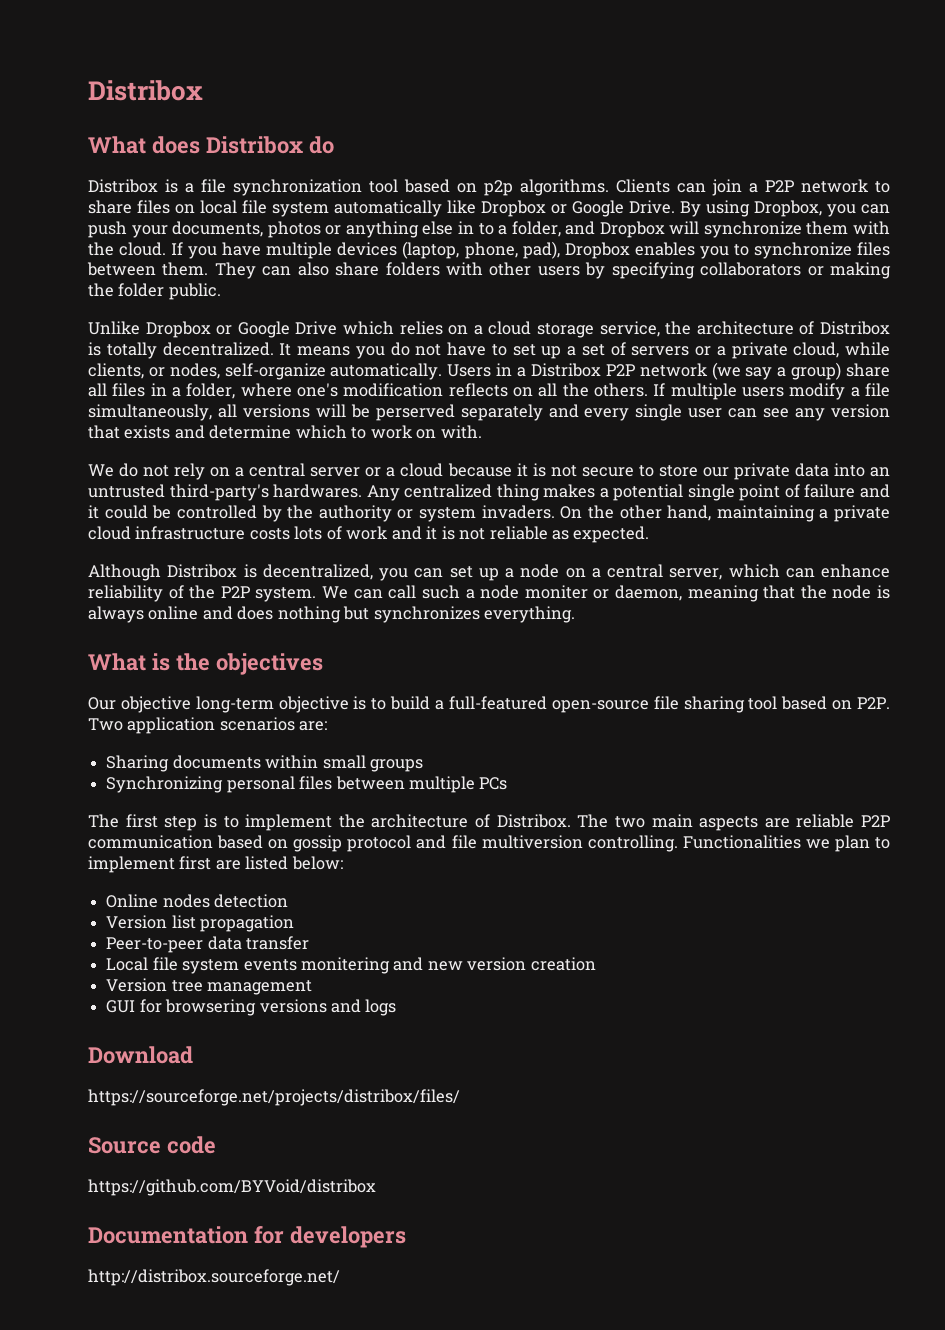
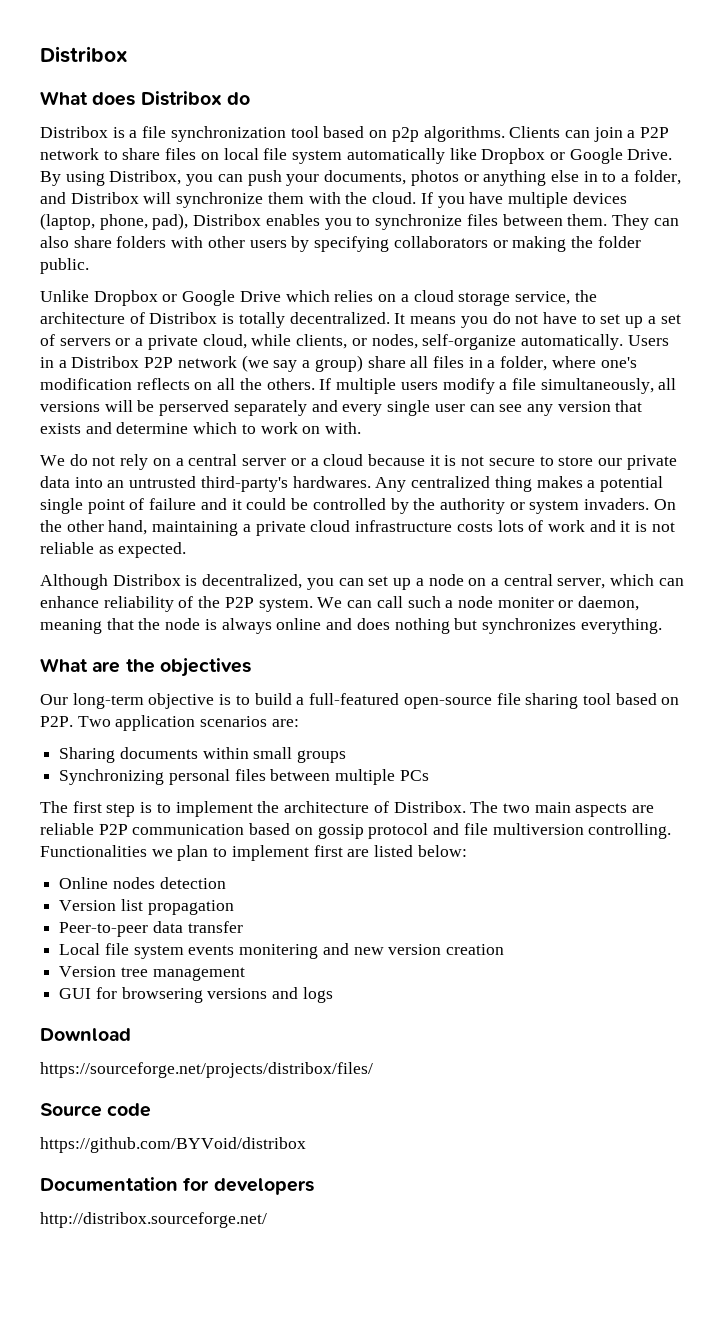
- By using Dropbox, you can push your documents, photos or anything else in to a folder, and Dropbox will synchronize them with the cloud.
+ By using Distribox, you can push your documents, photos or anything else in to a folder, and Distribox will synchronize them with the cloud.
- If you have multiple devices (laptop, phone, pad), Dropbox enables you to synchronize files between them.
+ If you have multiple devices (laptop, phone, pad), Distribox enables you to synchronize files between them.
- What is the objectives
+ What are the objectives
- Our objective long-term objective is to build a full-featured open-source file sharing tool based on P2P. Two application scenarios are:
+ Our long-term objective is to build a full-featured open-source file sharing tool based on P2P. Two application scenarios are:

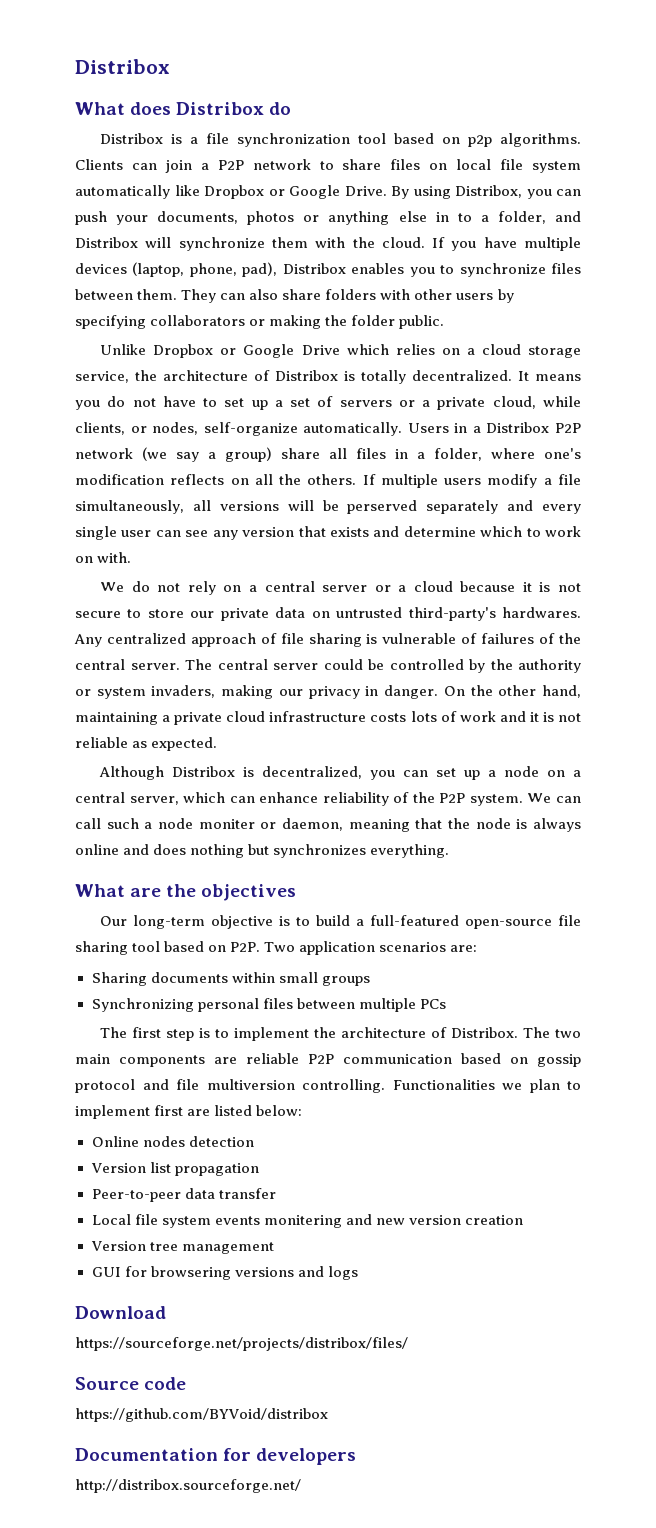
- We do not rely on a central server or a cloud because it is not secure to store our private data into an untrusted third-party's hardwares.
+ We do not rely on a central server or a cloud because it is not secure to store our private data on untrusted third-party's hardwares.
- Any centralized thing makes a potential single point of failure and it could be controlled by the authority or system invaders.
+ Any centralized approach of file sharing is vulnerable of failures of the central server. The central server could be controlled by the authority or system invaders, making our privacy in danger.
- The two main aspects are reliable P2P communication based on gossip protocol and file multiversion controlling.
+ The two main components are reliable P2P communication based on gossip protocol and file multiversion controlling.

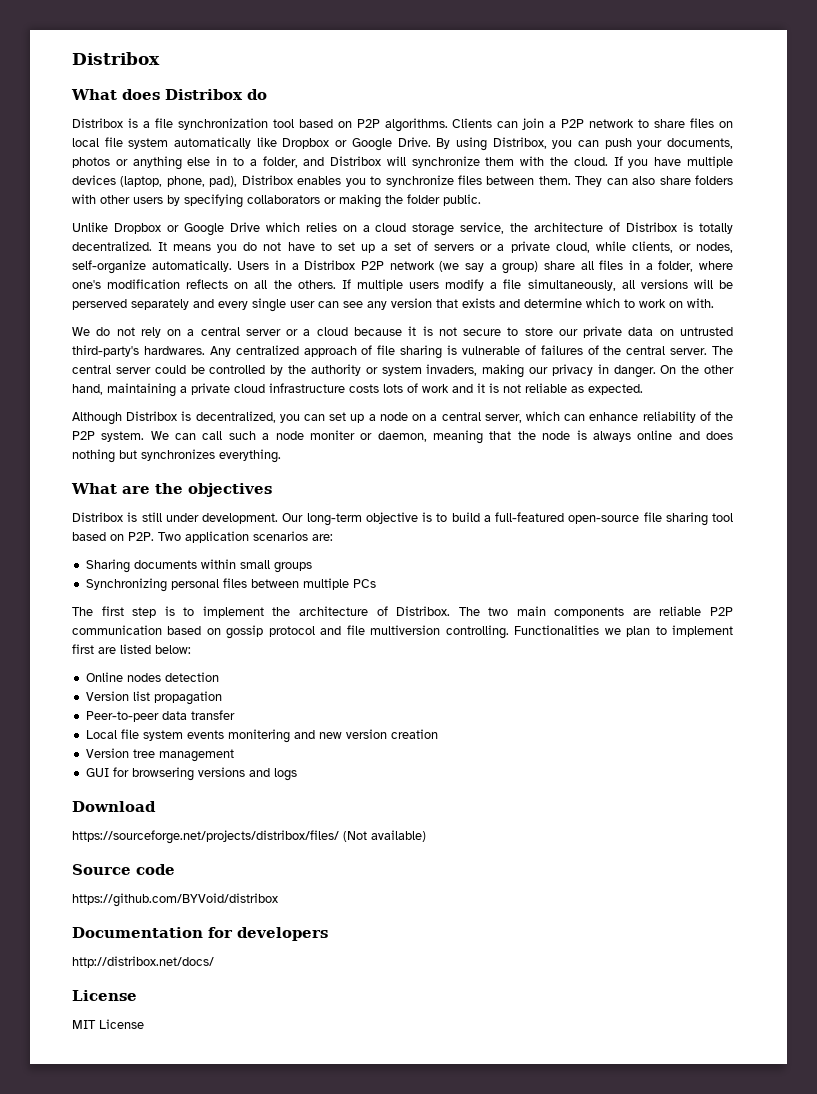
- Distribox is a file synchronization tool based on p2p algorithms.
+ Distribox is a file synchronization tool based on P2P algorithms.
+ Distribox is still under development.
- https://sourceforge.net/projects/distribox/files/
+ https://sourceforge.net/projects/distribox/files/ (Not available)
- http://distribox.sourceforge.net/
+ http://distribox.net/docs/
+ License
+ MIT License

